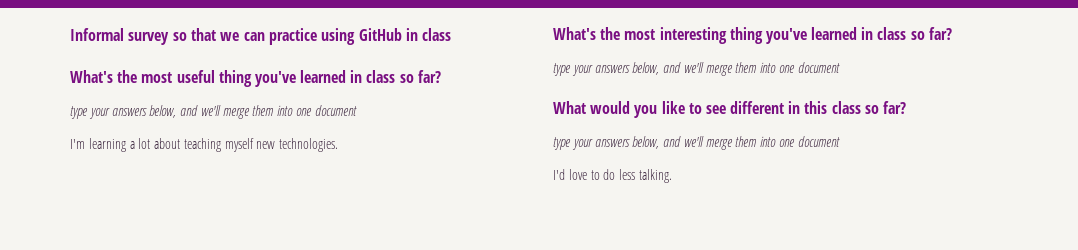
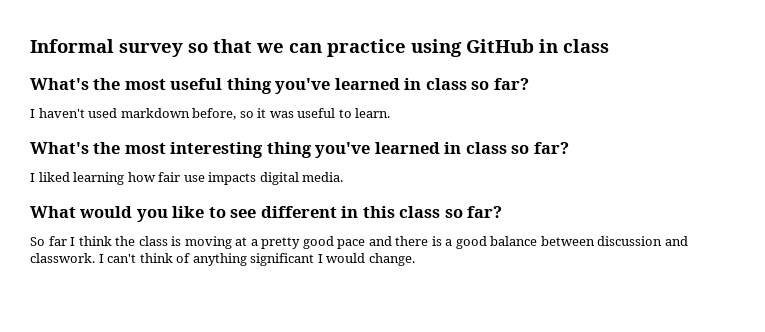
  What's the most useful thing you've learned in class so far?
- type your answers below, and we'll merge them into one document
- I'm learning a lot about teaching myself new technologies.
+ I haven't used markdown before, so it was useful to learn.
  What's the most interesting thing you've learned in class so far?
- type your answers below, and we'll merge them into one document
+ I liked learning how fair use impacts digital media.
  What would you like to see different in this class so far?
- type your answers below, and we'll merge them into one document
- I'd love to do less talking.
+ So far I think the class is moving at a pretty good pace and there is a good balance between discussion and classwork. I can't think of anything significant I would change.

